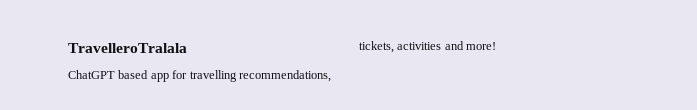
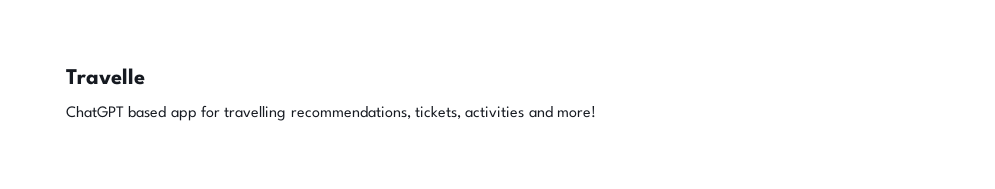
- TravelleroTralala
+ Travelle

